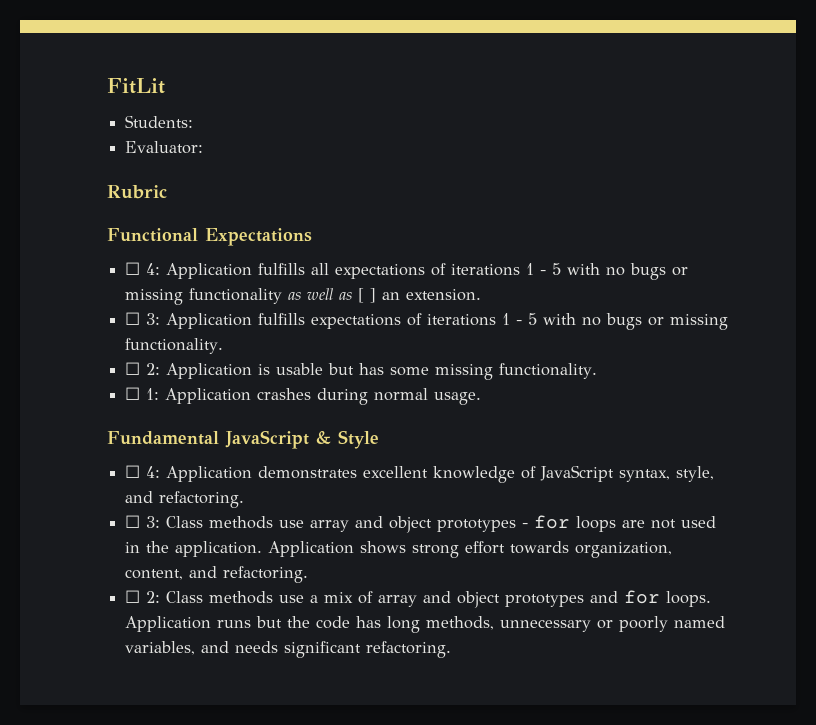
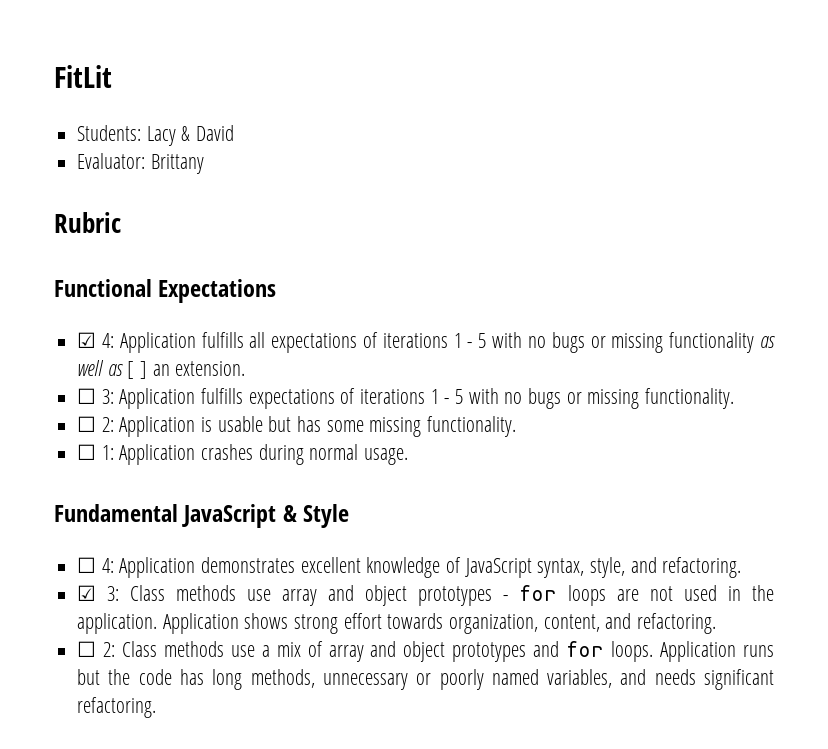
- Students:
+ Students: Lacy & David
- Evaluator:
+ Evaluator: Brittany
- ☐ 4: Application fulfills all expectations of iterations 1 - 5 with no bugs or missing functionality as well as [ ] an extension.
+ ☑ 4: Application fulfills all expectations of iterations 1 - 5 with no bugs or missing functionality as well as [ ] an extension.
- ☐ 3: Class methods use array and object prototypes - for loops are not used in the application.
+ ☑ 3: Class methods use array and object prototypes - for loops are not used in the application.

